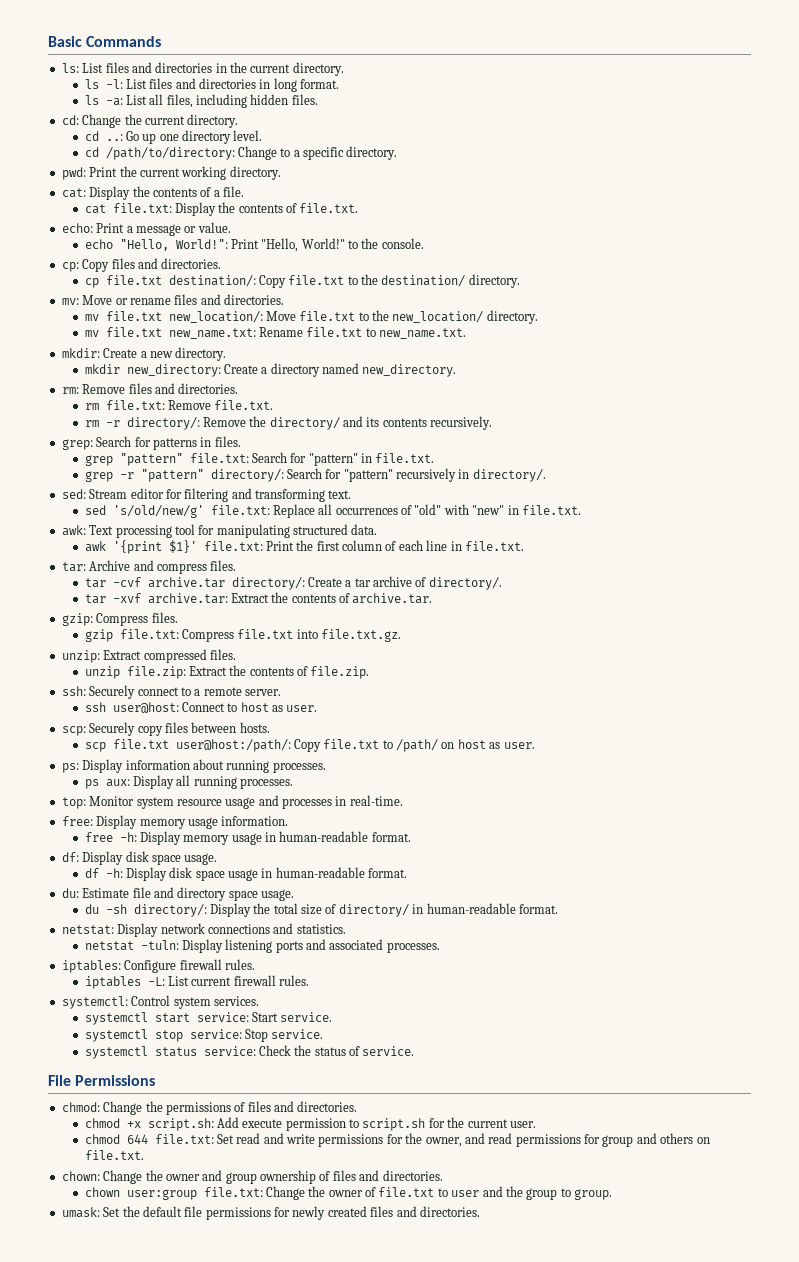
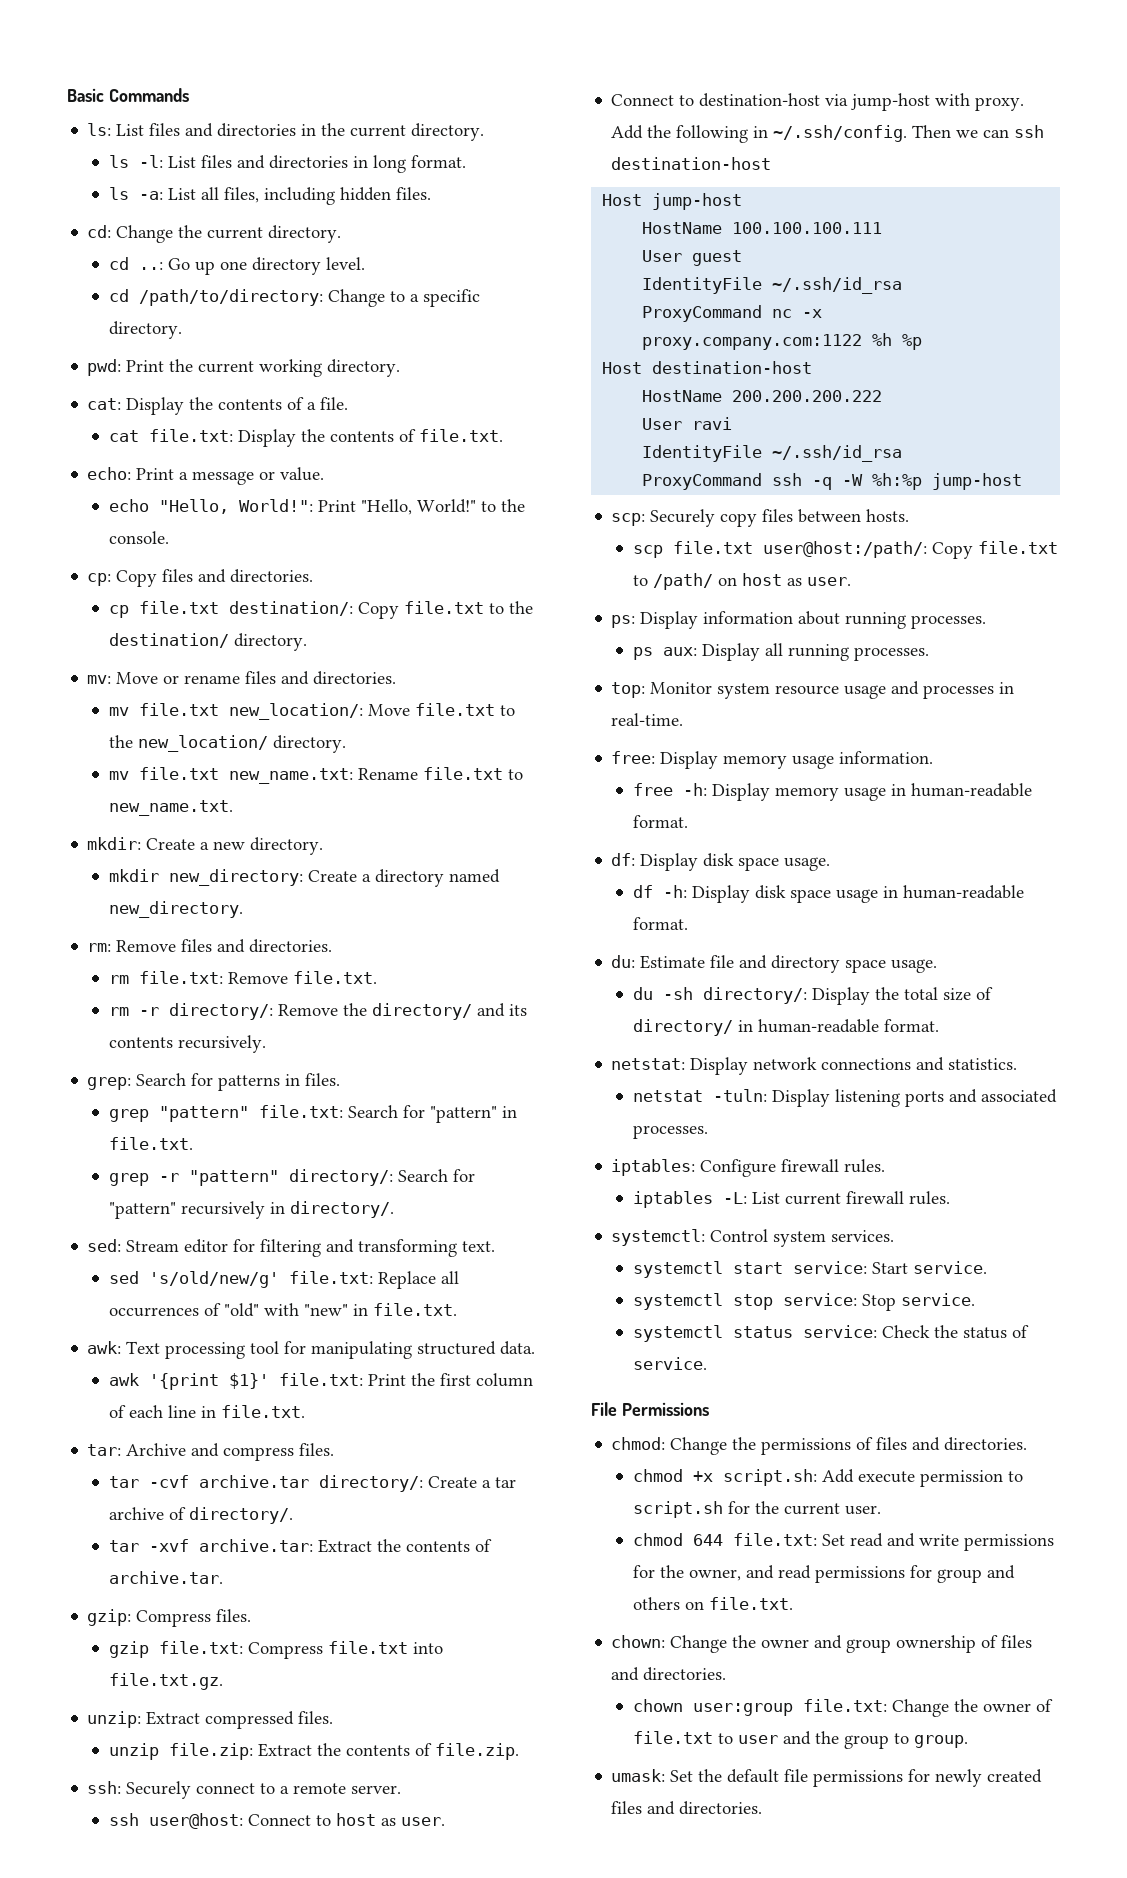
+ Connect to destination-host via jump-host with proxy. Add the following in ~/.ssh/config. Then we can ssh destination-host
+ Host jump-host
+ HostName 100.100.100.111
+ User guest
+ IdentityFile ~/.ssh/id_rsa
+ ProxyCommand nc -x proxy.company.com:1122 %h %p
+ Host destination-host
+ HostName 200.200.200.222
+ User ravi
+ IdentityFile ~/.ssh/id_rsa
+ ProxyCommand ssh -q -W %h:%p jump-host

